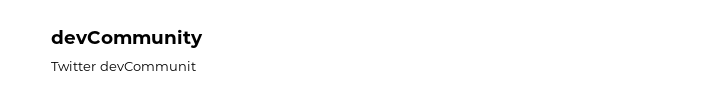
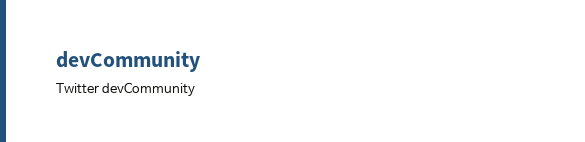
- Twitter devCommunit
+ Twitter devCommunity

